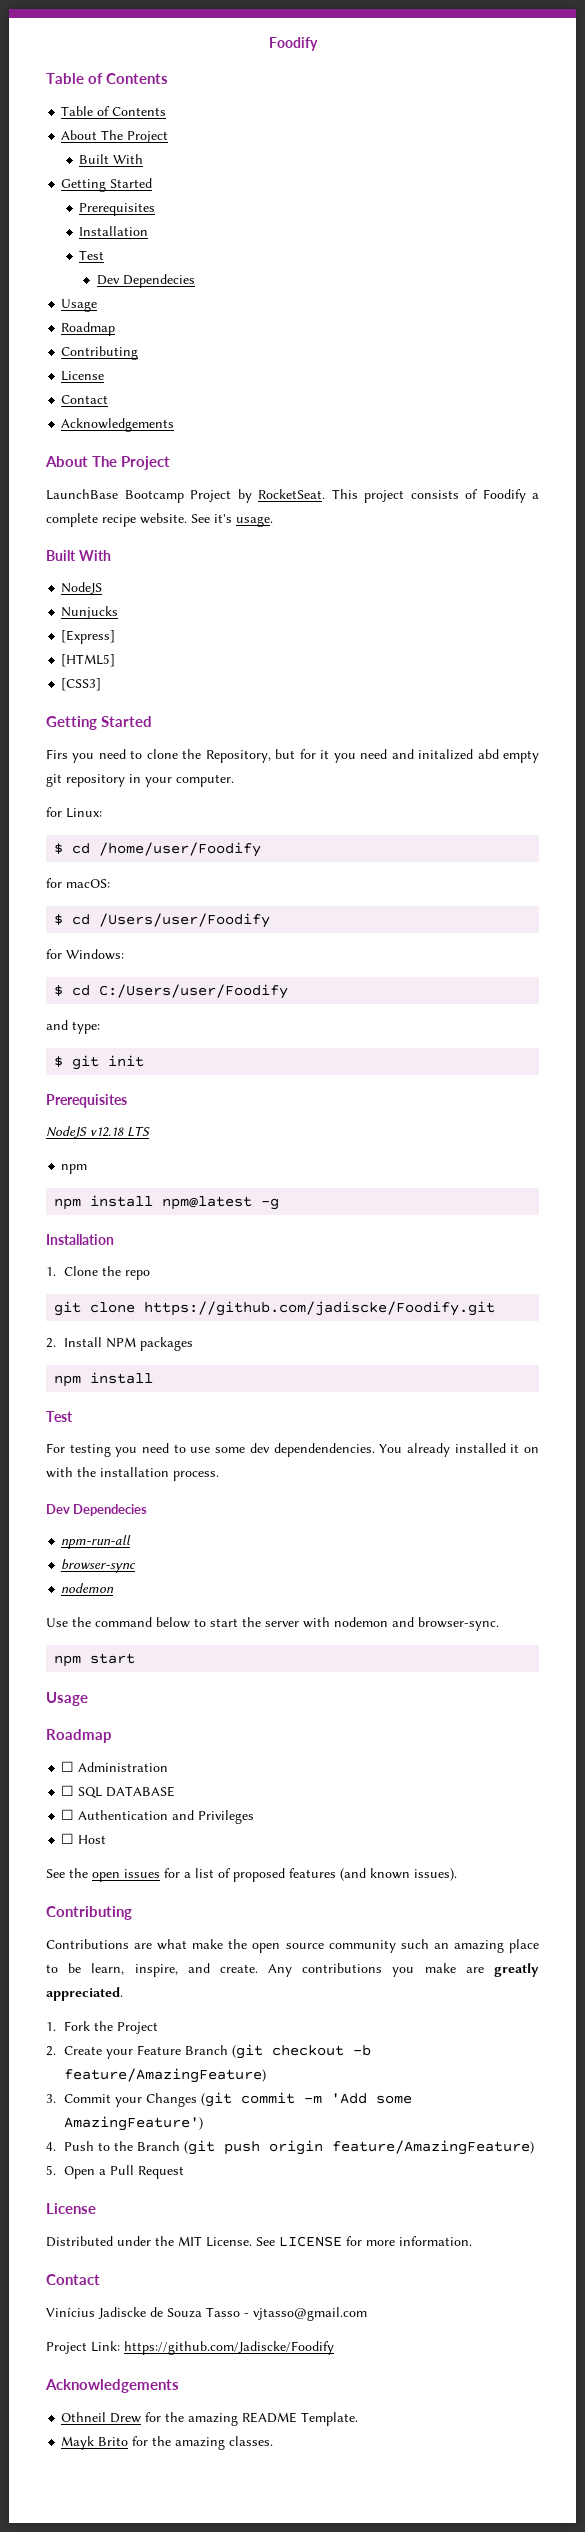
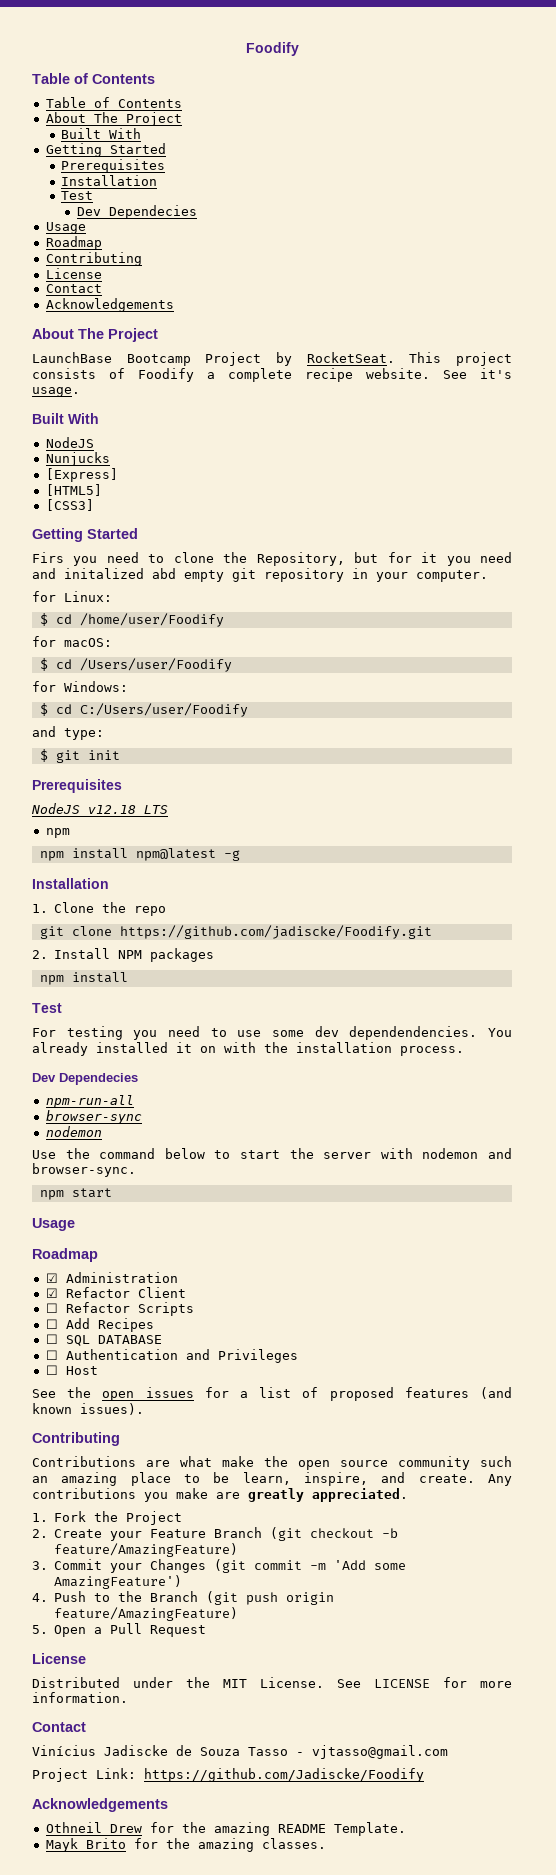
- ☐ Administration
+ ☑ Administration
+ ☑ Refactor Client
+ ☐ Refactor Scripts
+ ☐ Add Recipes

